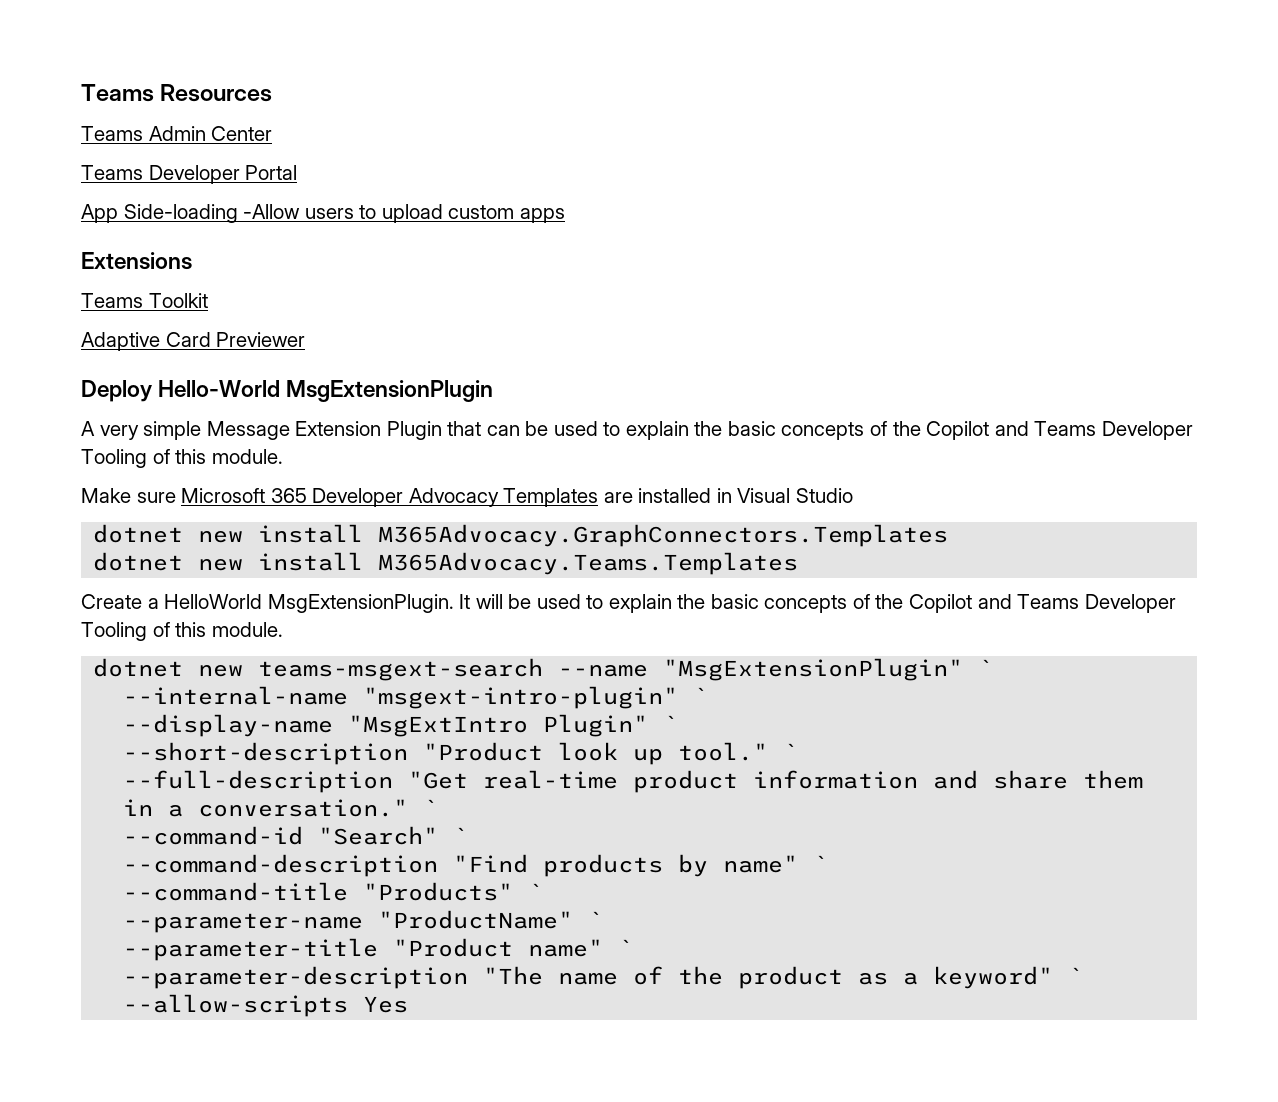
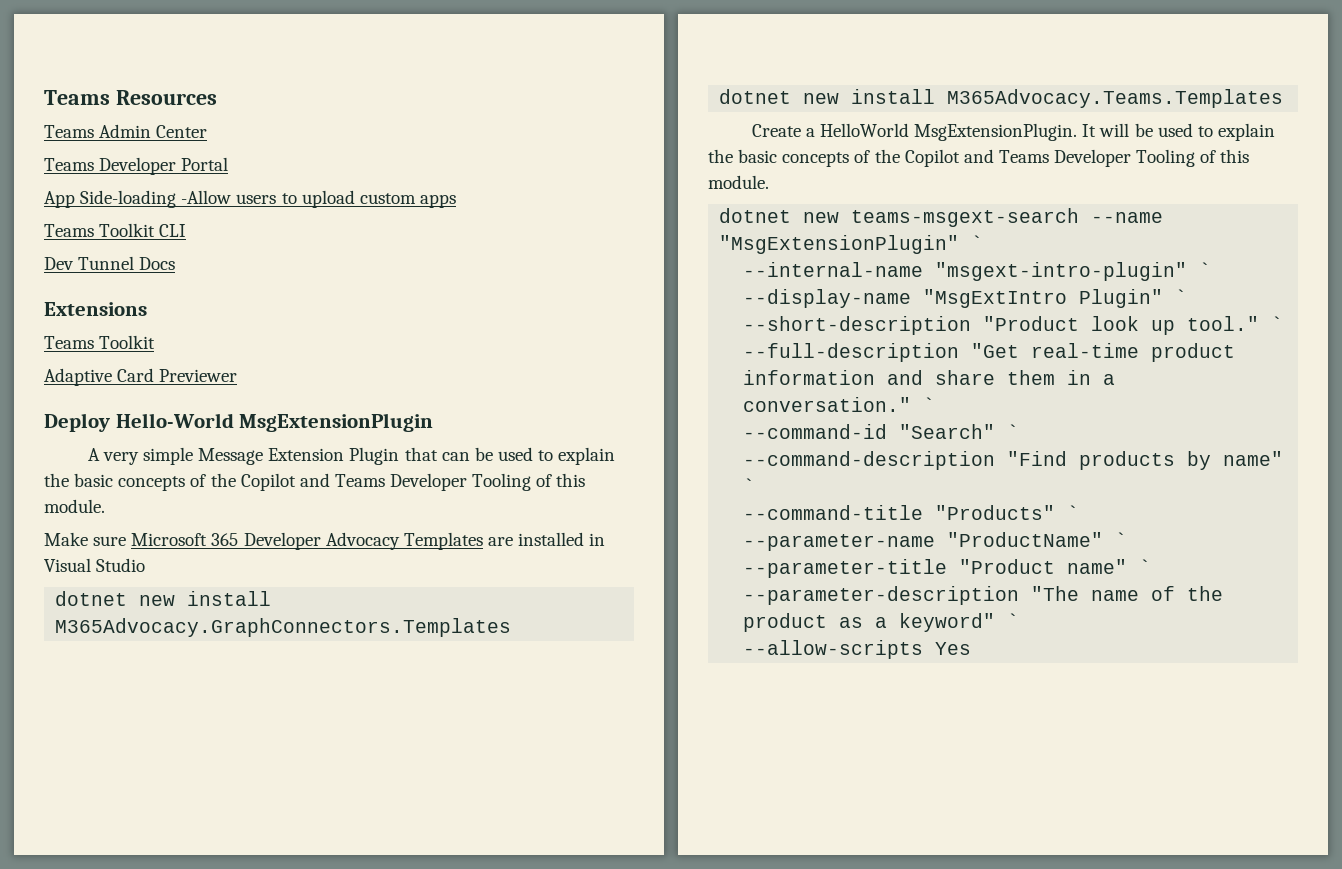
+ Teams Toolkit CLI
+ Dev Tunnel Docs

